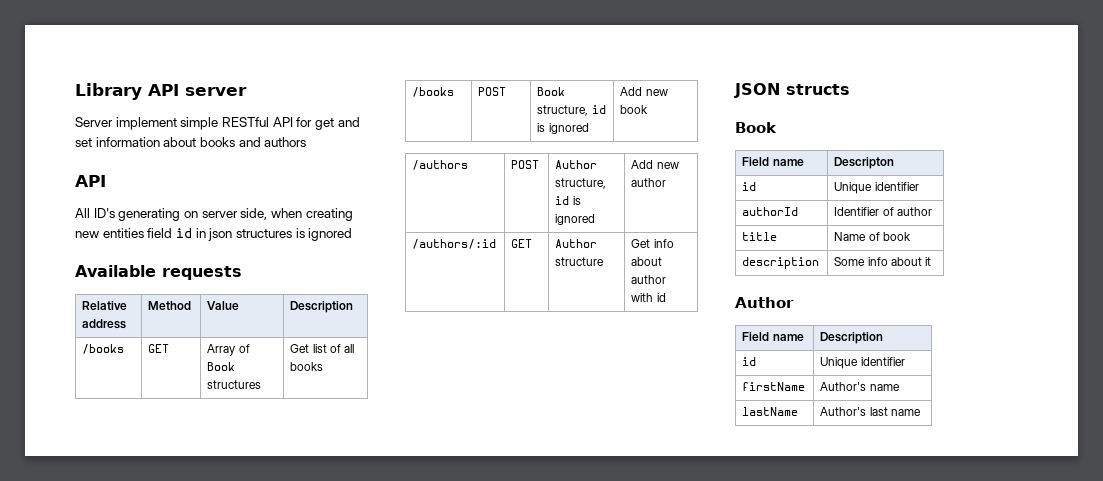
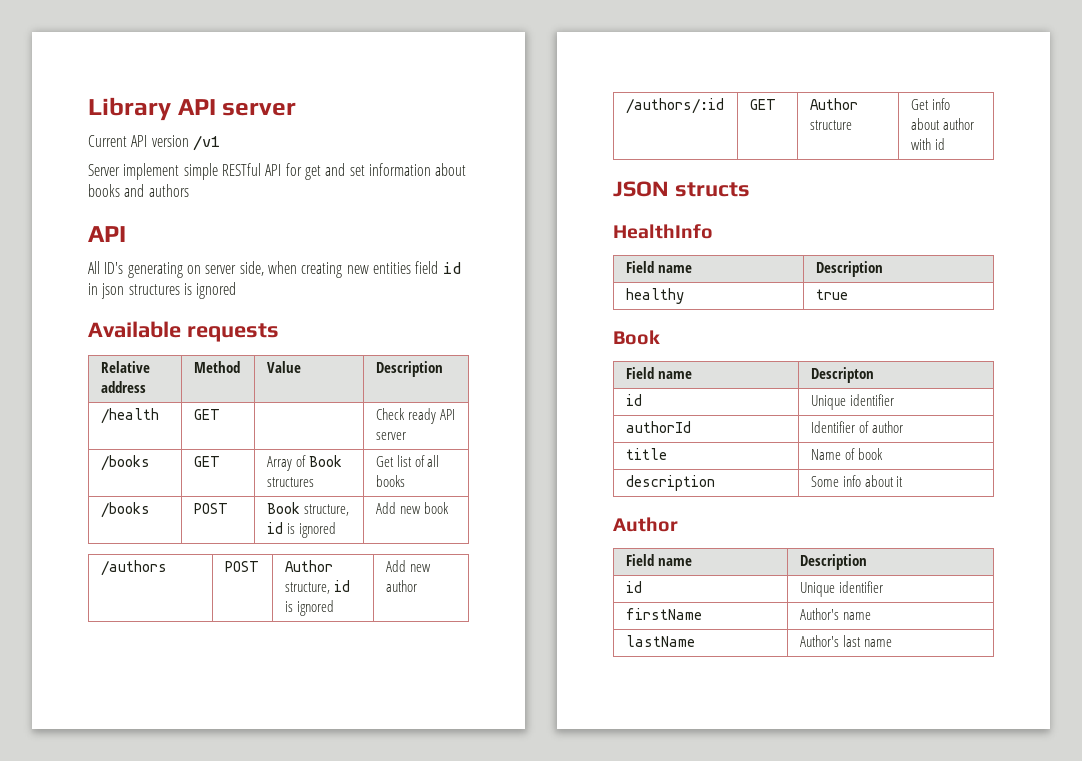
+ Current API version /v1
+ /health | GET | | Check ready API server
+ HealthInfo
+ Field name | Description
+ healthy | true

